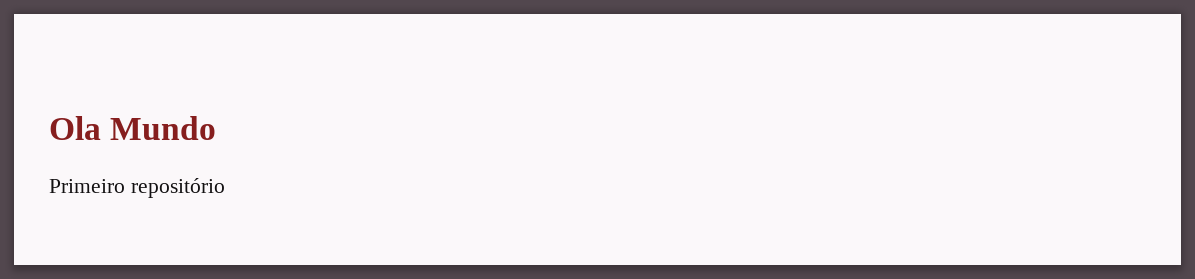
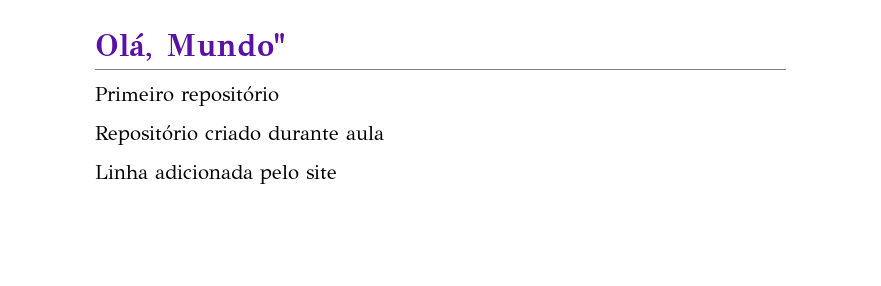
- Ola Mundo
+ Olá, Mundo"
+ Repositório criado durante aula
+ Linha adicionada pelo site

